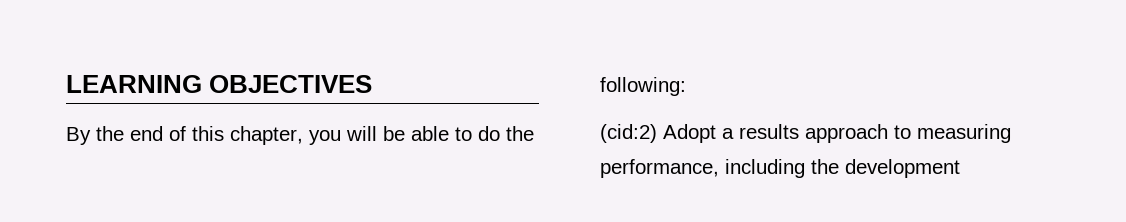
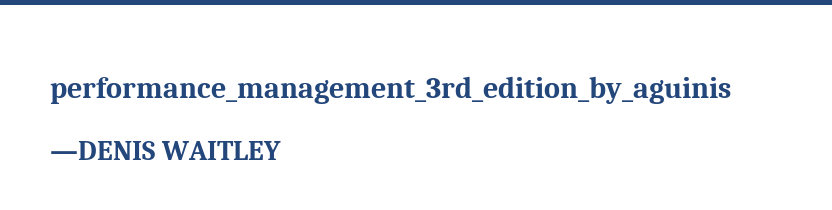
- LEARNING OBJECTIVES
- By the end of this chapter, you will be able to do the following:
- (cid:2) Adopt a results approach to measuring performance, including the development
+ performance_management_3rd_edition_by_aguinis
+ —DENIS WAITLEY

